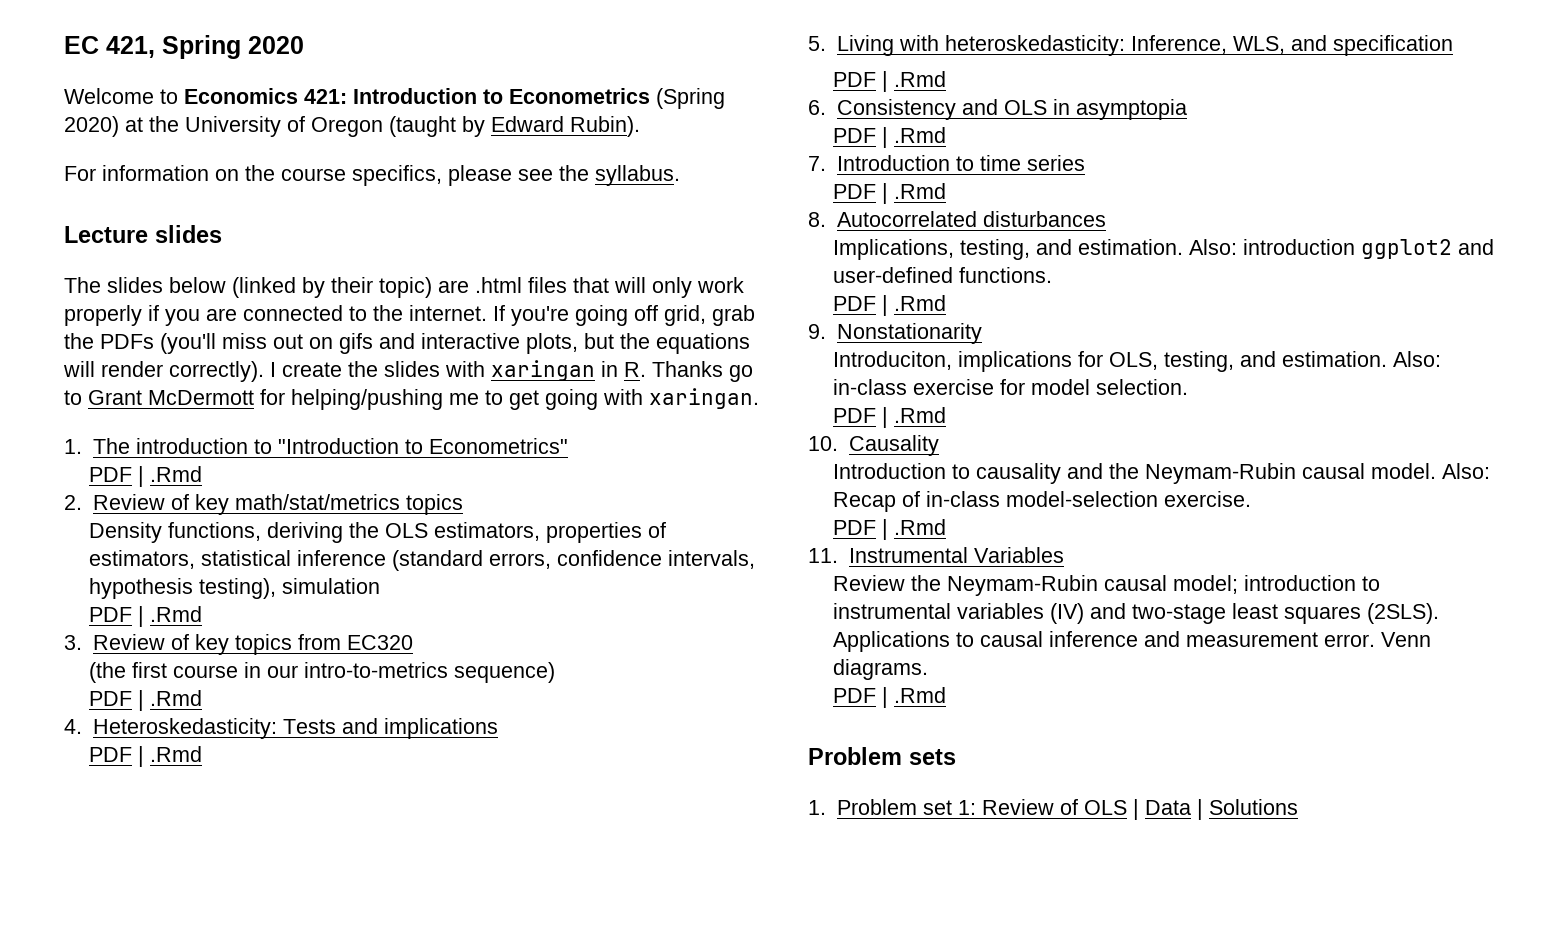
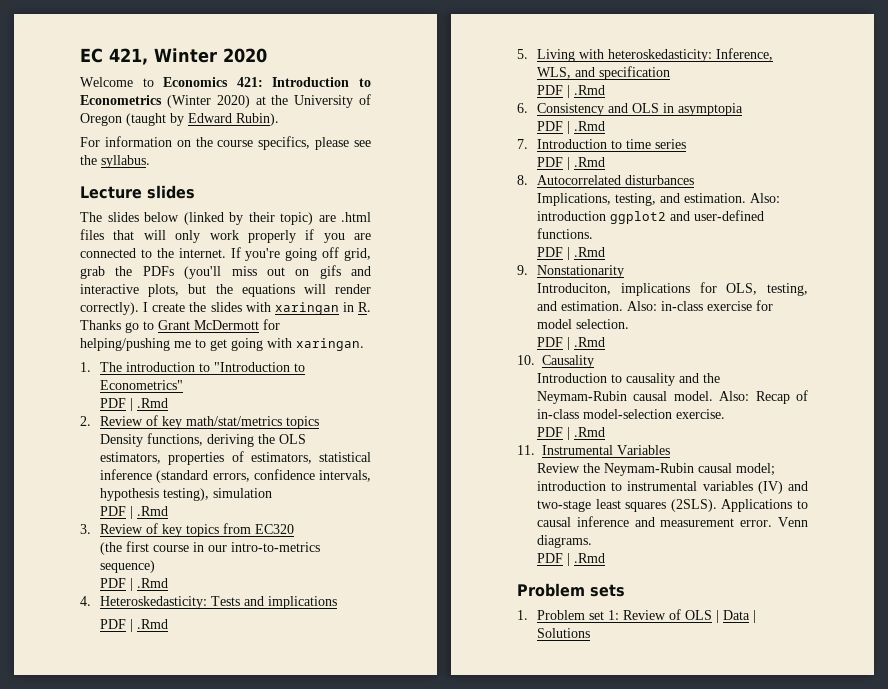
- EC 421, Spring 2020
+ EC 421, Winter 2020
- Welcome to Economics 421: Introduction to Econometrics (Spring 2020) at the University of Oregon (taught by Edward Rubin).
+ Welcome to Economics 421: Introduction to Econometrics (Winter 2020) at the University of Oregon (taught by Edward Rubin).

